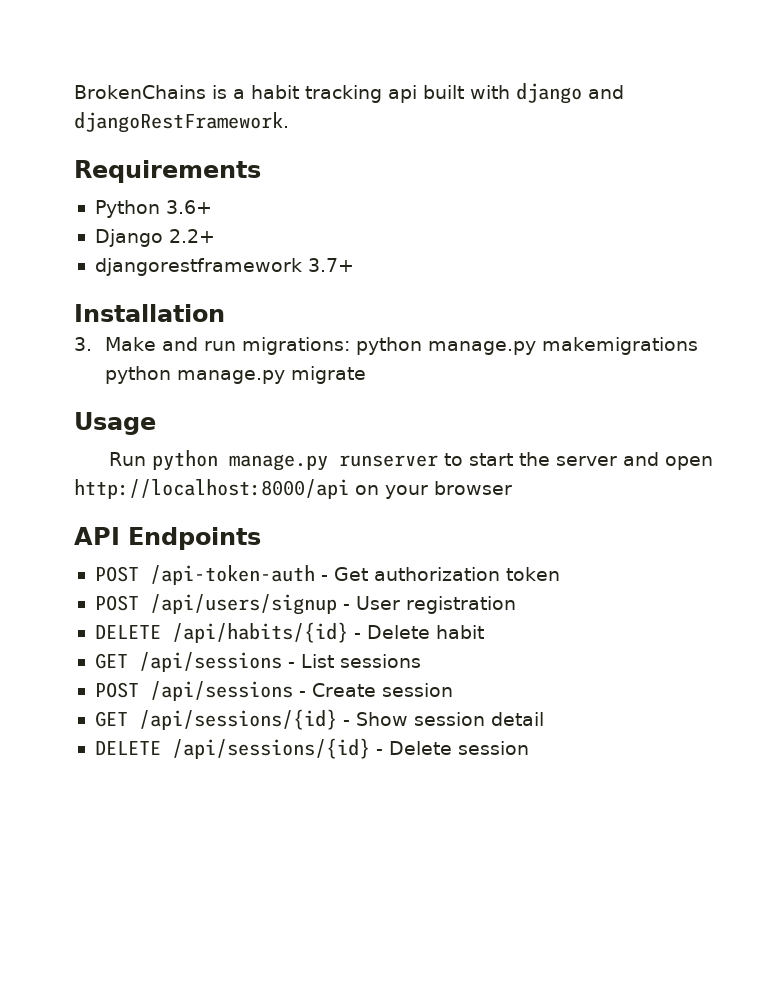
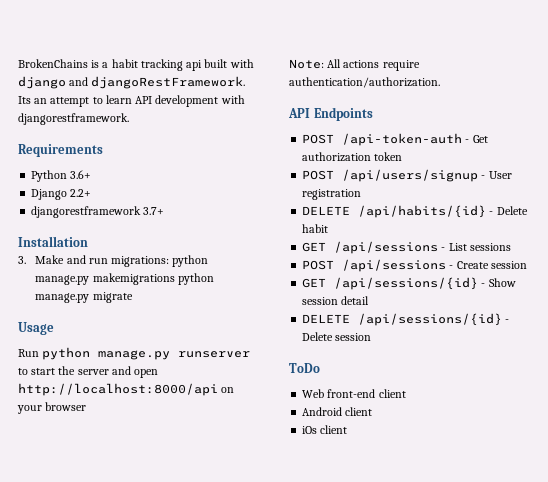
+ Its an attempt to learn API development with djangorestframework.
+ Note: All actions require authentication/authorization.
+ ToDo
+ Web front-end client
+ Android client
+ iOs client

